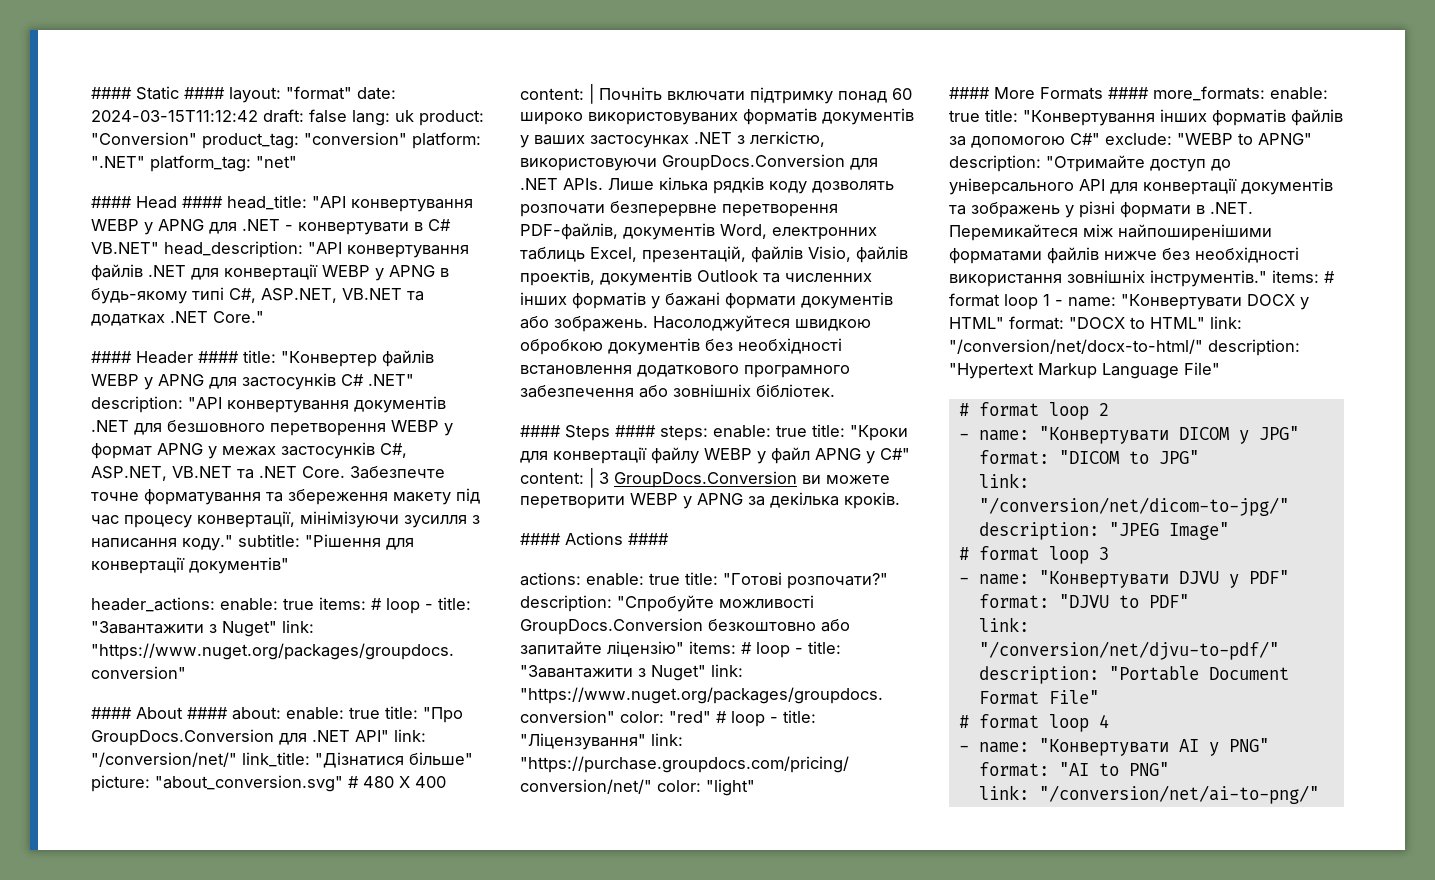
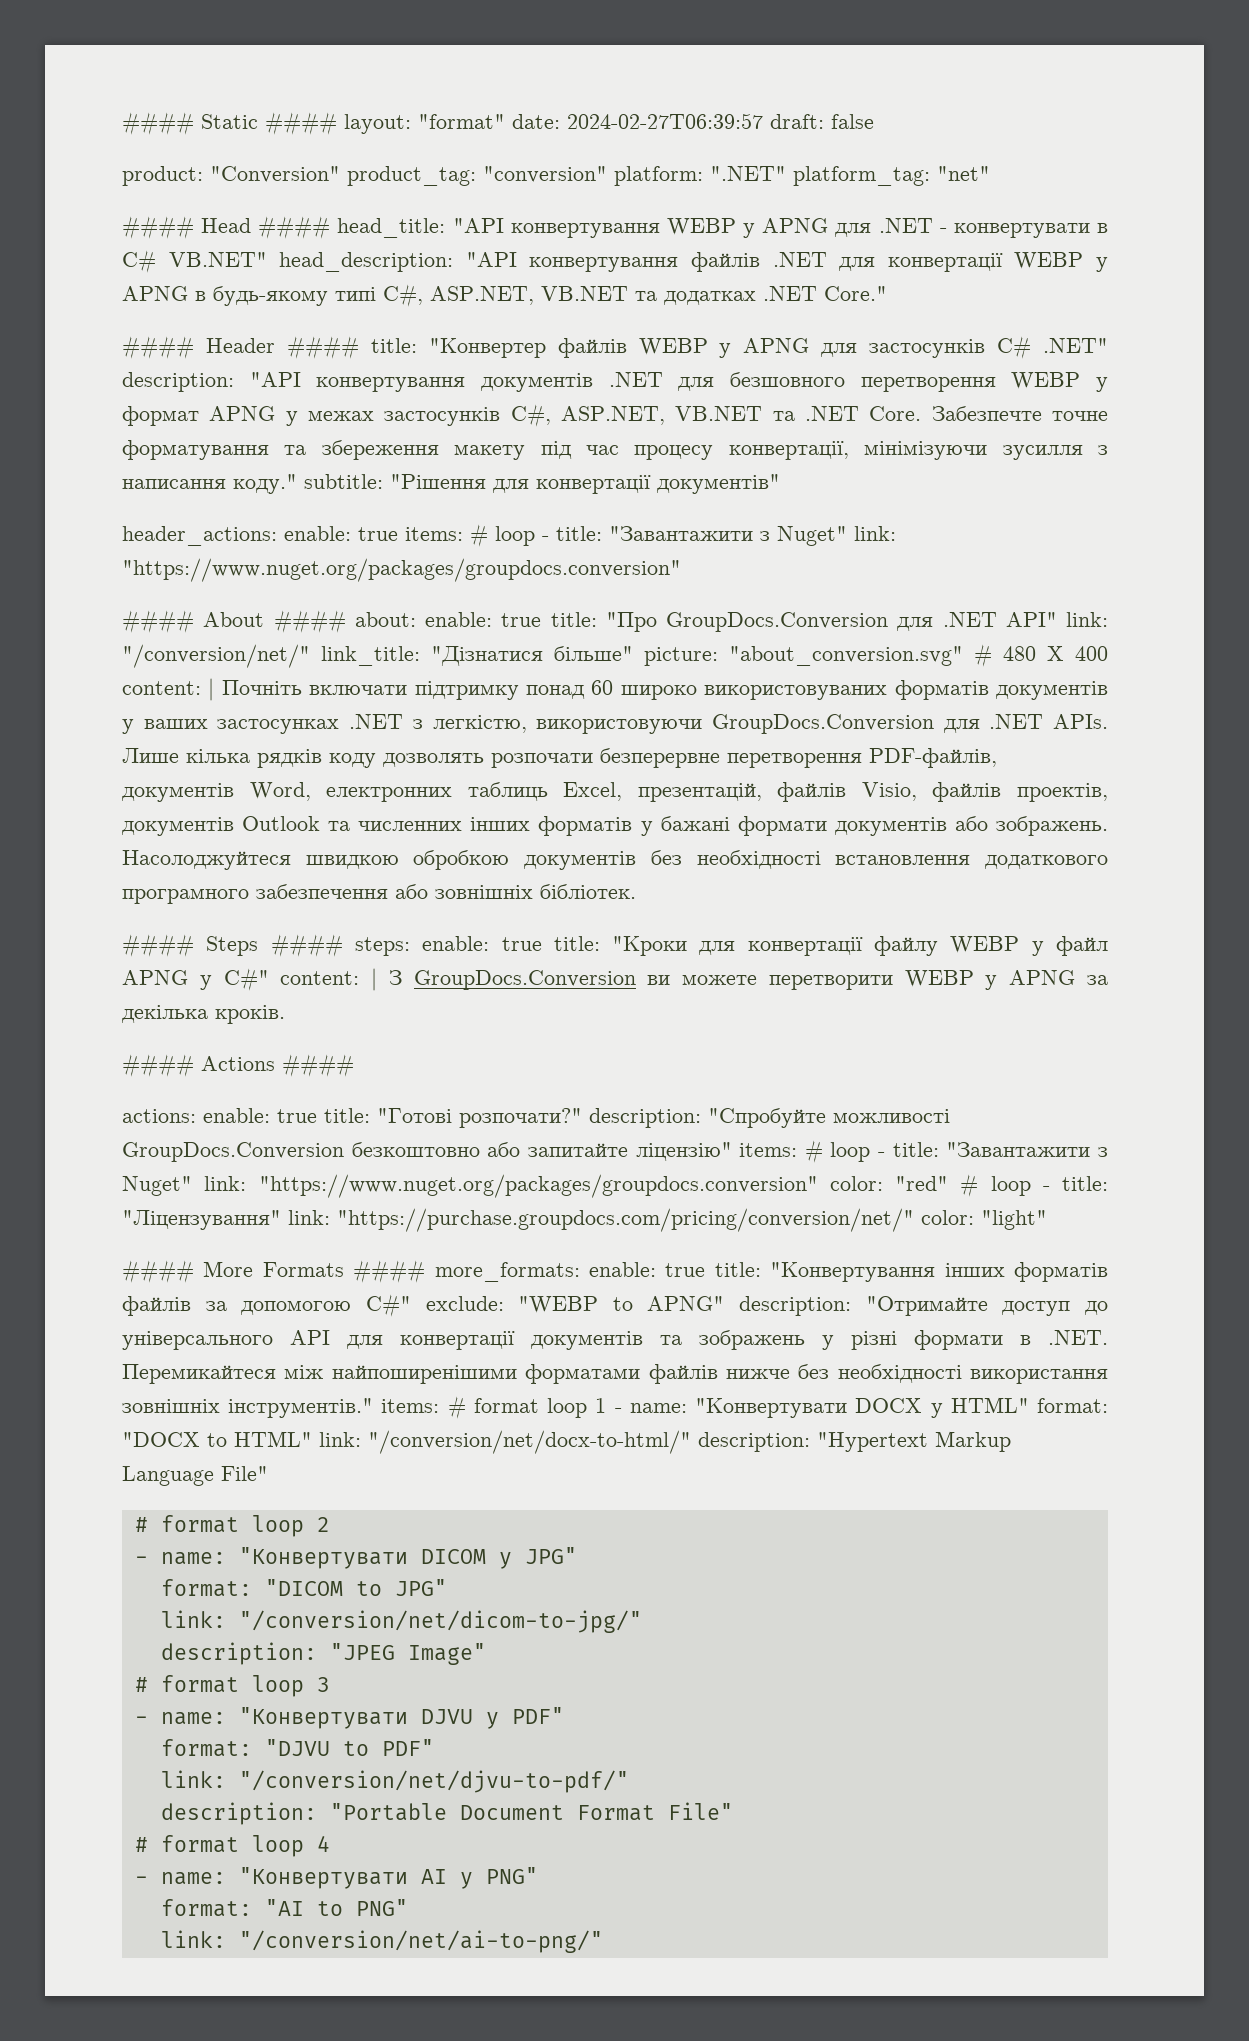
- #### Static #### layout: "format" date: 2024-03-15T11:12:42 draft: false lang: uk product: "Conversion" product_tag: "conversion" platform: ".NET" platform_tag: "net"
+ #### Static #### layout: "format" date: 2024-02-27T06:39:57 draft: false
+ product: "Conversion" product_tag: "conversion" platform: ".NET" platform_tag: "net"

